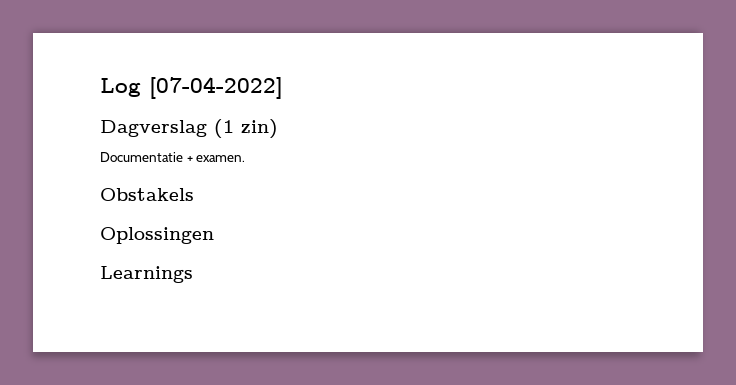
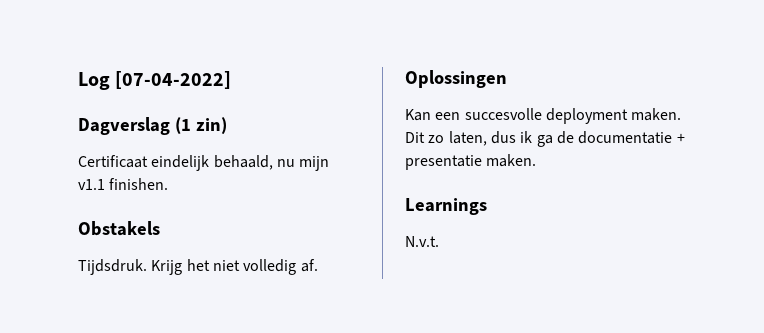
- Documentatie + examen.
+ Certificaat eindelijk behaald, nu mijn v1.1 finishen.
  Obstakels
+ Tijdsdruk. Krijg het niet volledig af.
  Oplossingen
+ Kan een succesvolle deployment maken. Dit zo laten, dus ik ga de documentatie + presentatie maken.
+ N.v.t.

